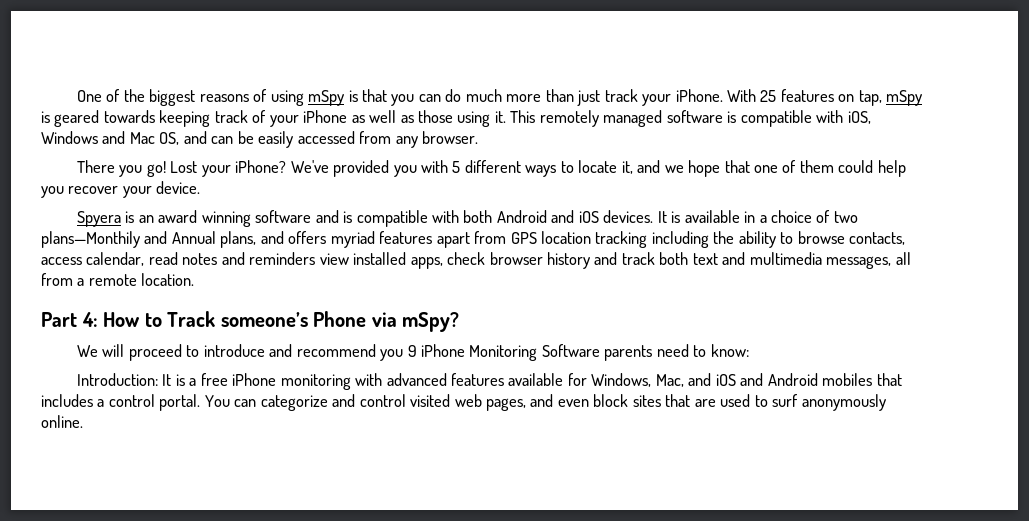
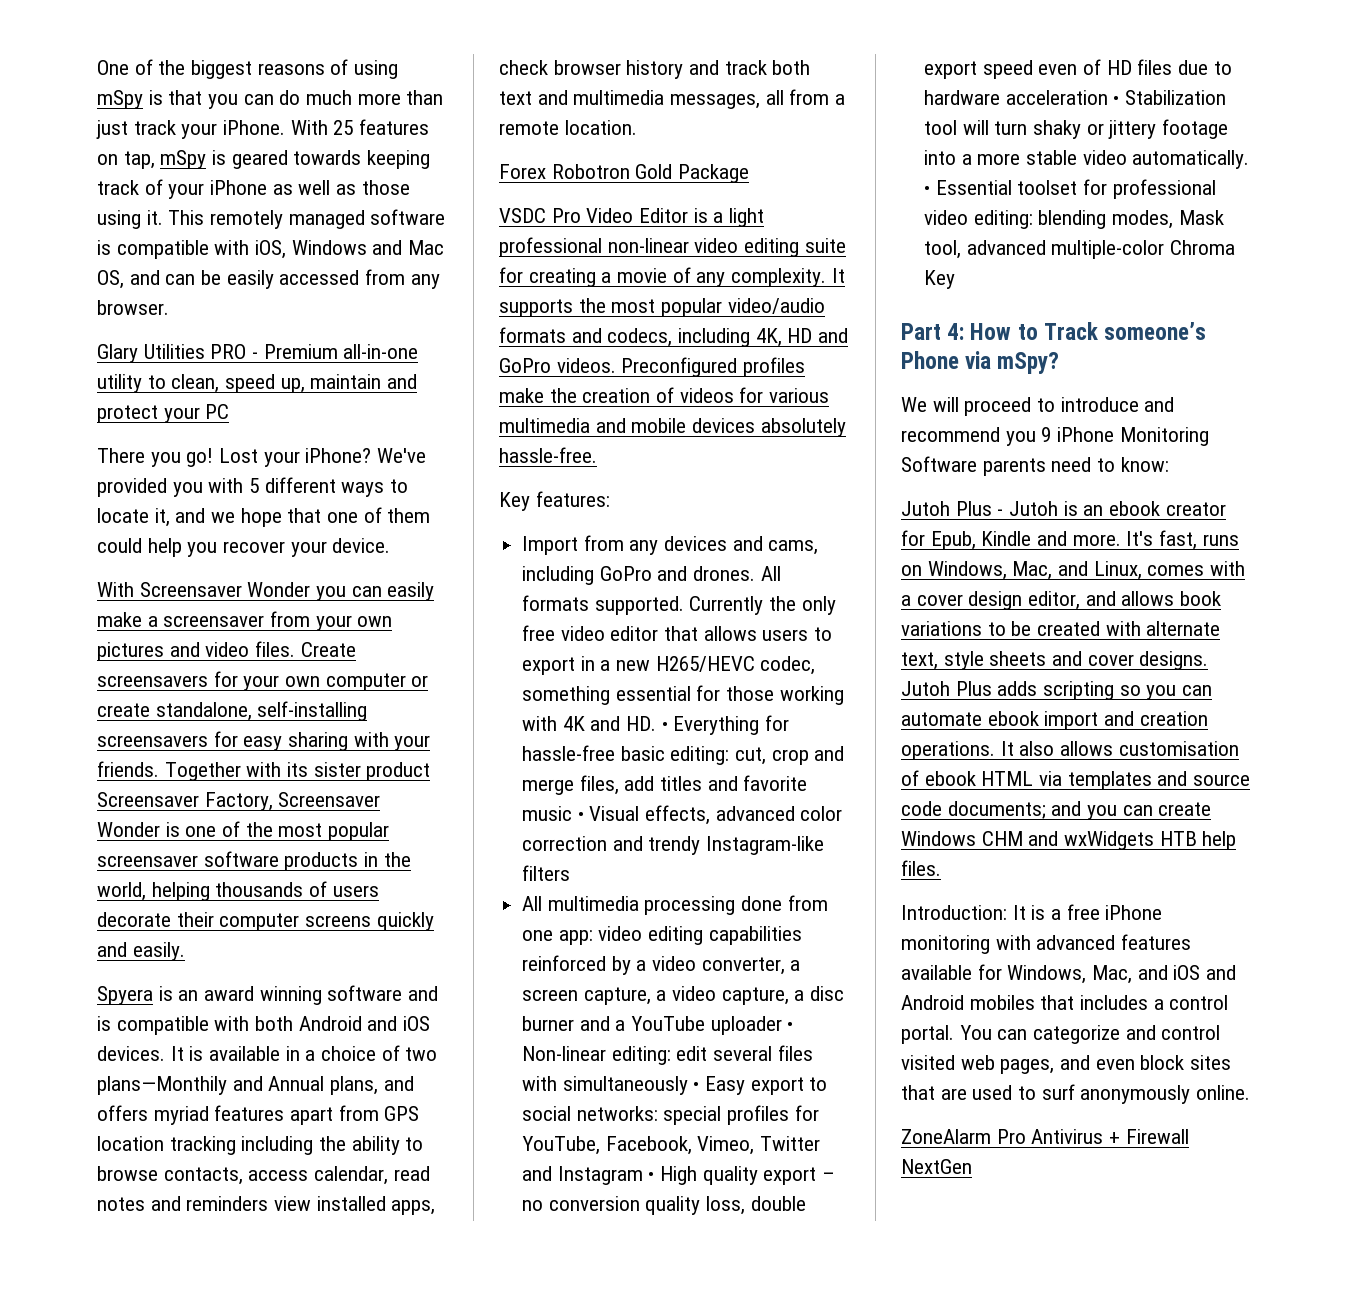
+ Glary Utilities PRO - Premium all-in-one utility to clean, speed up, maintain and protect your PC
+ With Screensaver Wonder you can easily make a screensaver from your own pictures and video files. Create screensavers for your own computer or create standalone, self-installing screensavers for easy sharing with your friends. Together with its sister product Screensaver Factory, Screensaver Wonder is one of the most popular screensaver software products in the world, helping thousands of users decorate their computer screens quickly and easily.
+ Forex Robotron Gold Package
+ VSDC Pro Video Editor is a light professional non-linear video editing suite for creating a movie of any complexity. It supports the most popular video/audio formats and codecs, including 4K, HD and GoPro videos. Preconfigured profiles make the creation of videos for various multimedia and mobile devices absolutely hassle-free.
+ Key features:
+ Import from any devices and cams, including GoPro and drones. All formats supported. Сurrently the only free video editor that allows users to export in a new H265/HEVC codec, something essential for those working with 4K and HD. • Everything for hassle-free basic editing: cut, crop and merge files, add titles and favorite music • Visual effects, advanced color correction and trendy Instagram-like filters
+ All multimedia processing done from one app: video editing capabilities reinforced by a video converter, a screen capture, a video capture, a disc burner and a YouTube uploader • Non-linear editing: edit several files with simultaneously • Easy export to social networks: special profiles for YouTube, Facebook, Vimeo, Twitter and Instagram • High quality export – no conversion quality loss, double export speed even of HD files due to hardware acceleration • Stabilization tool will turn shaky or jittery footage into a more stable video automatically. • Essential toolset for professional video editing: blending modes, Mask tool, advanced multiple-color Chroma Key
+ Jutoh Plus - Jutoh is an ebook creator for Epub, Kindle and more. It's fast, runs on Windows, Mac, and Linux, comes with a cover design editor, and allows book variations to be created with alternate text, style sheets and cover designs. Jutoh Plus adds scripting so you can automate ebook import and creation operations. It also allows customisation of ebook HTML via templates and source code documents; and you can create Windows CHM and wxWidgets HTB help files.
+ ZoneAlarm Pro Antivirus + Firewall NextGen

